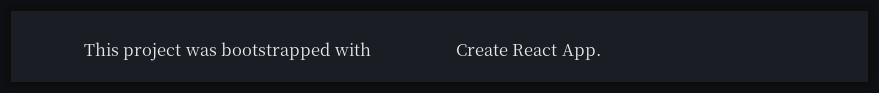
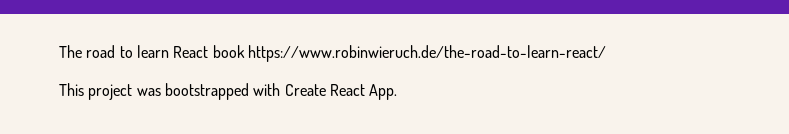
+ The road to learn React book https://www.robinwieruch.de/the-road-to-learn-react/

